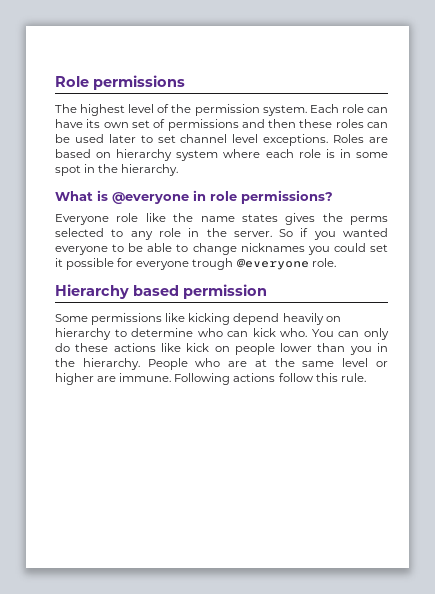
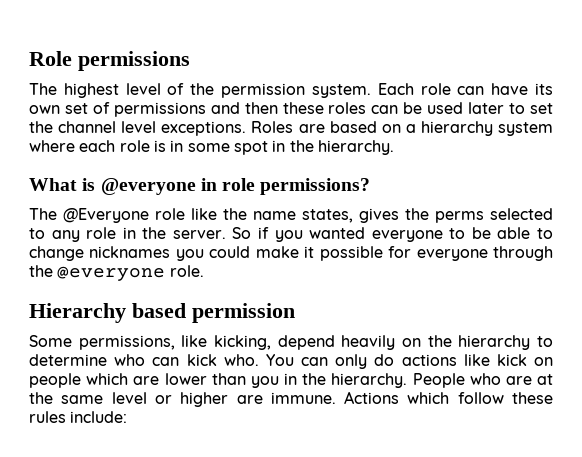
- Each role can have its own set of permissions and then these roles can be used later to set channel level exceptions.
+ Each role can have its own set of permissions and then these roles can be used later to set the channel level exceptions.
- Roles are based on hierarchy system where each role is in some spot in the hierarchy.
+ Roles are based on a hierarchy system where each role is in some spot in the hierarchy.
- Everyone role like the name states gives the perms selected to any role in the server.
+ The @Everyone role like the name states, gives the perms selected to any role in the server.
- So if you wanted everyone to be able to change nicknames you could set it possible for everyone trough @everyone role.
+ So if you wanted everyone to be able to change nicknames you could make it possible for everyone through the @everyone role.
- Some permissions like kicking depend heavily on hierarchy to determine who can kick who.
+ Some permissions, like kicking, depend heavily on the hierarchy to determine who can kick who.
- You can only do these actions like kick on people lower than you in the hierarchy.
+ You can only do actions like kick on people which are lower than you in the hierarchy.
- Following actions follow this rule.
+ Actions which follow these rules include:

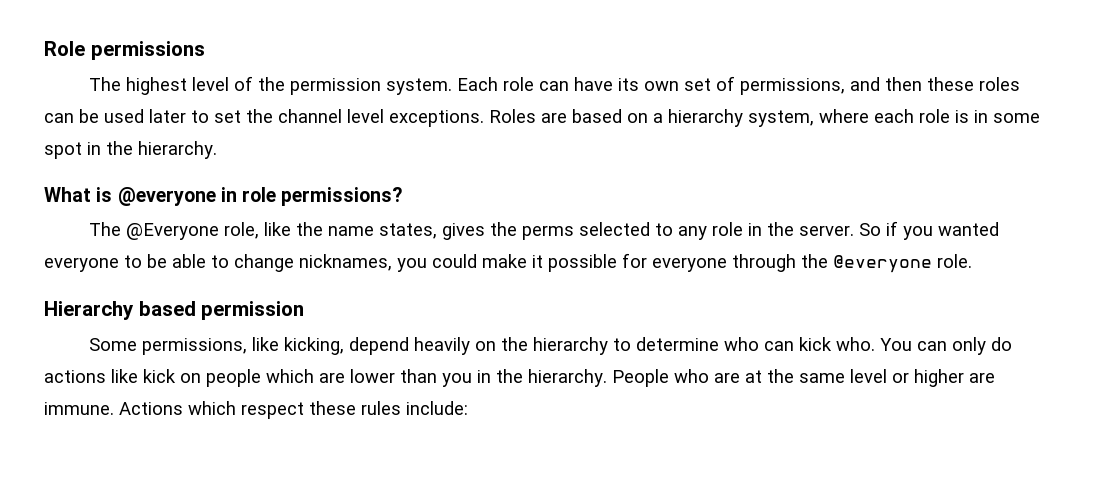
- Each role can have its own set of permissions and then these roles can be used later to set the channel level exceptions.
+ Each role can have its own set of permissions, and then these roles can be used later to set the channel level exceptions.
- Roles are based on a hierarchy system where each role is in some spot in the hierarchy.
+ Roles are based on a hierarchy system, where each role is in some spot in the hierarchy.
- The @Everyone role like the name states, gives the perms selected to any role in the server.
+ The @Everyone role, like the name states, gives the perms selected to any role in the server.
- So if you wanted everyone to be able to change nicknames you could make it possible for everyone through the @everyone role.
+ So if you wanted everyone to be able to change nicknames, you could make it possible for everyone through the @everyone role.
- Actions which follow these rules include:
+ Actions which respect these rules include:

